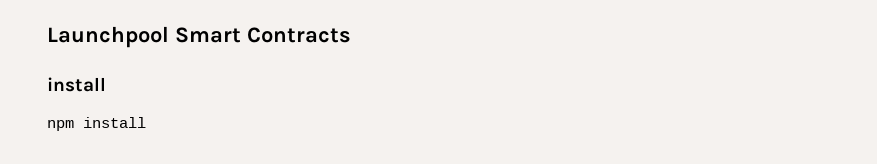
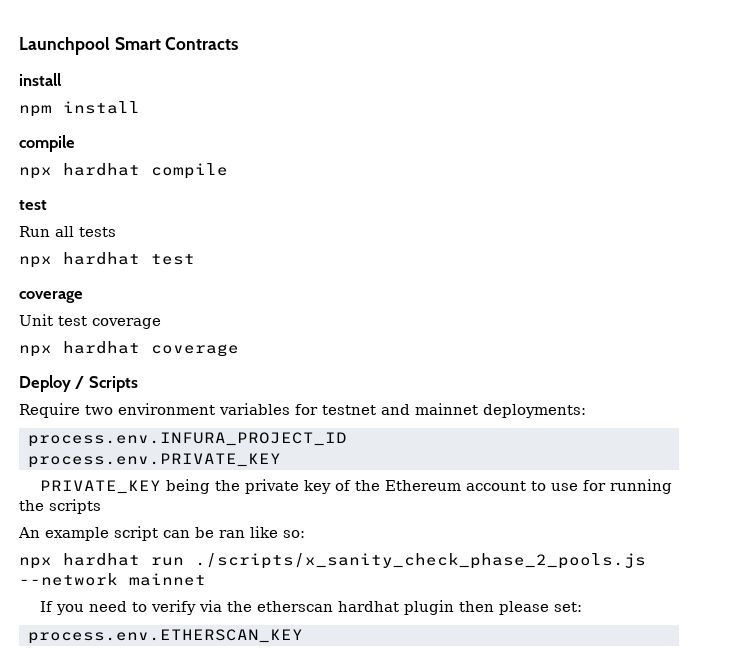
  npm install
+ compile
+ npx hardhat compile
+ test
+ Run all tests
+ npx hardhat test
+ coverage
+ Unit test coverage
+ npx hardhat coverage
+ Deploy / Scripts
+ Require two environment variables for testnet and mainnet deployments:
+ process.env.INFURA_PROJECT_ID
+ process.env.PRIVATE_KEY
+ PRIVATE_KEY being the private key of the Ethereum account to use for running the scripts
+ An example script can be ran like so:
+ npx hardhat run ./scripts/x_sanity_check_phase_2_pools.js --network mainnet
+ If you need to verify via the etherscan hardhat plugin then please set:
+ process.env.ETHERSCAN_KEY

